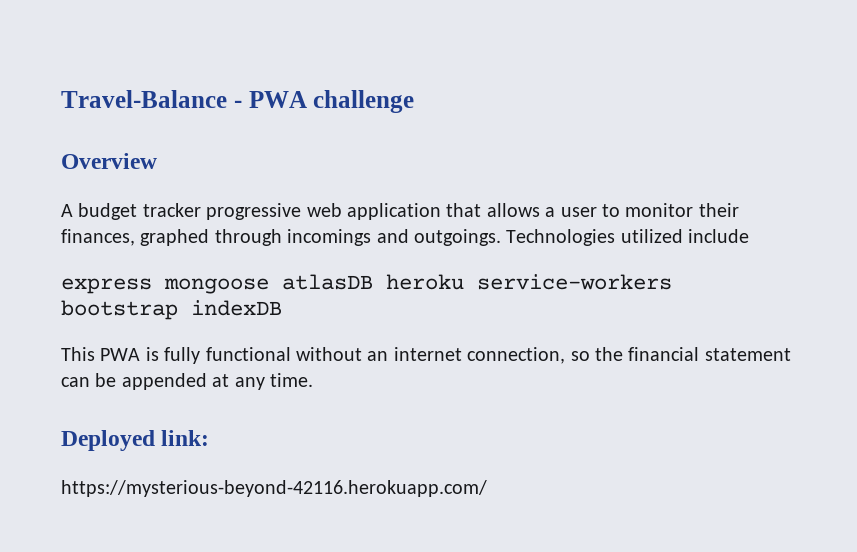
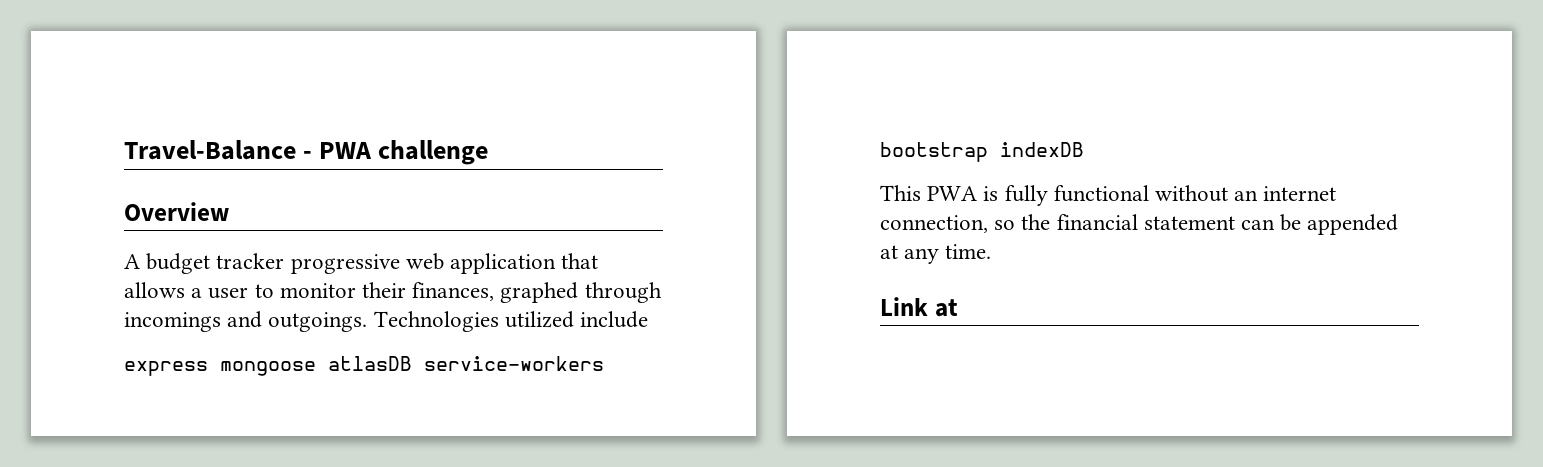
- express mongoose atlasDB heroku service-workers bootstrap indexDB
+ express mongoose atlasDB service-workers bootstrap indexDB
- Deployed link:
- https://mysterious-beyond-42116.herokuapp.com/
+ Link at

